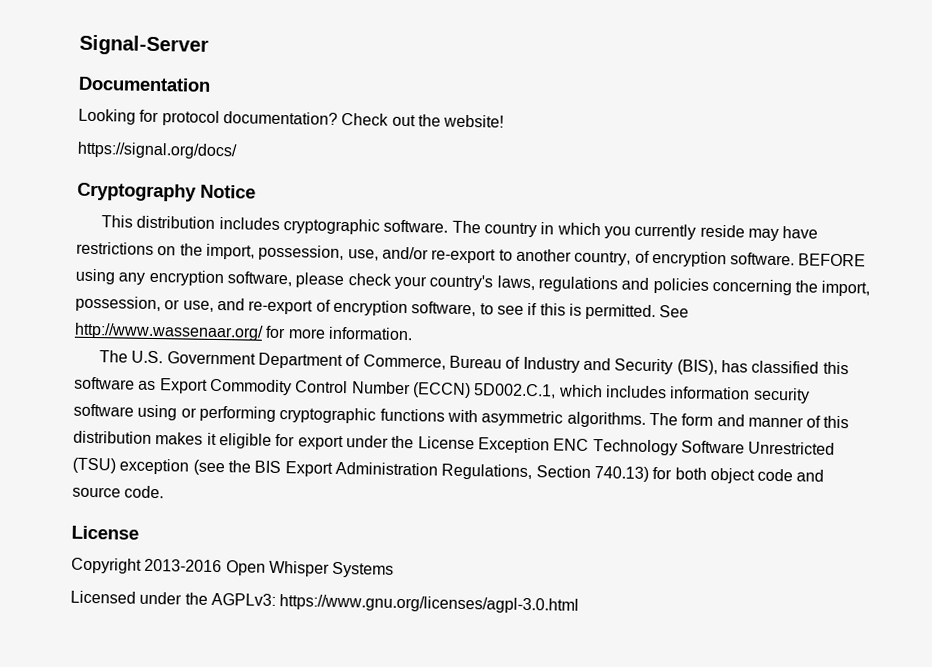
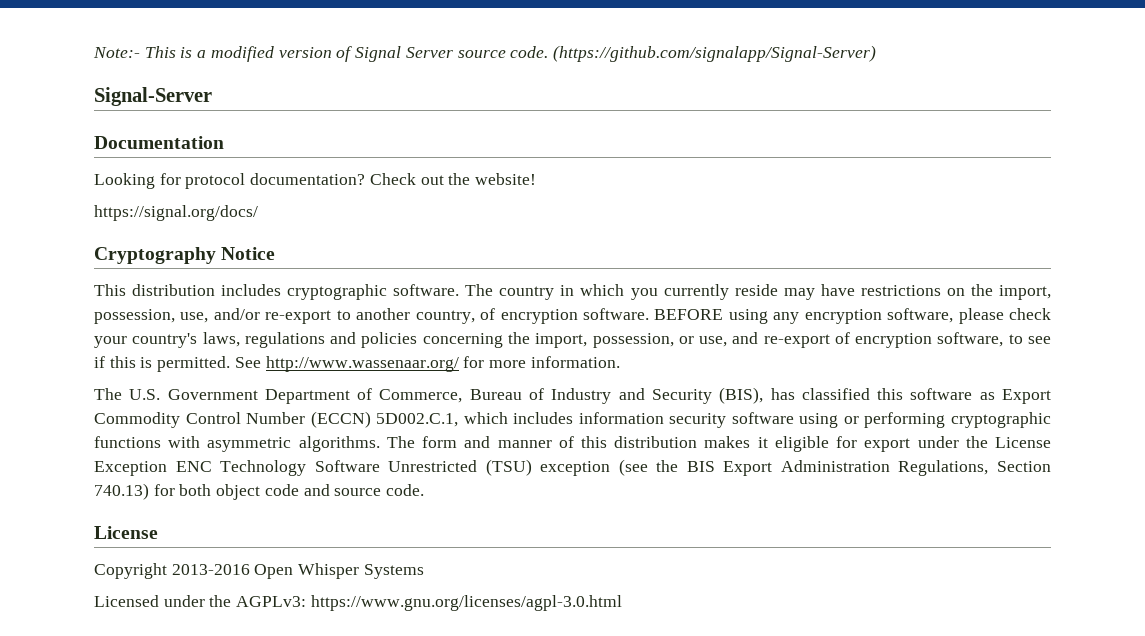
+ Note:- This is a modified version of Signal Server source code. (https://github.com/signalapp/Signal-Server)

